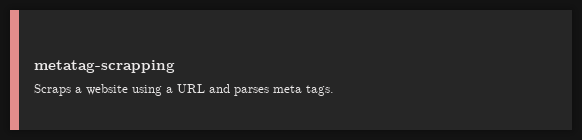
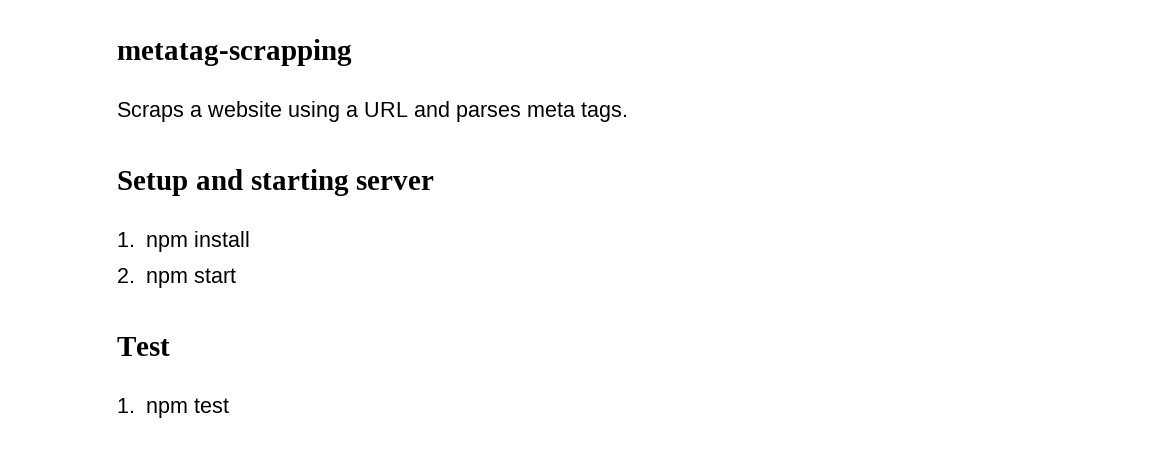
+ Setup and starting server
+ 1. npm install
+ 2. npm start
+ Test
+ 1. npm test

